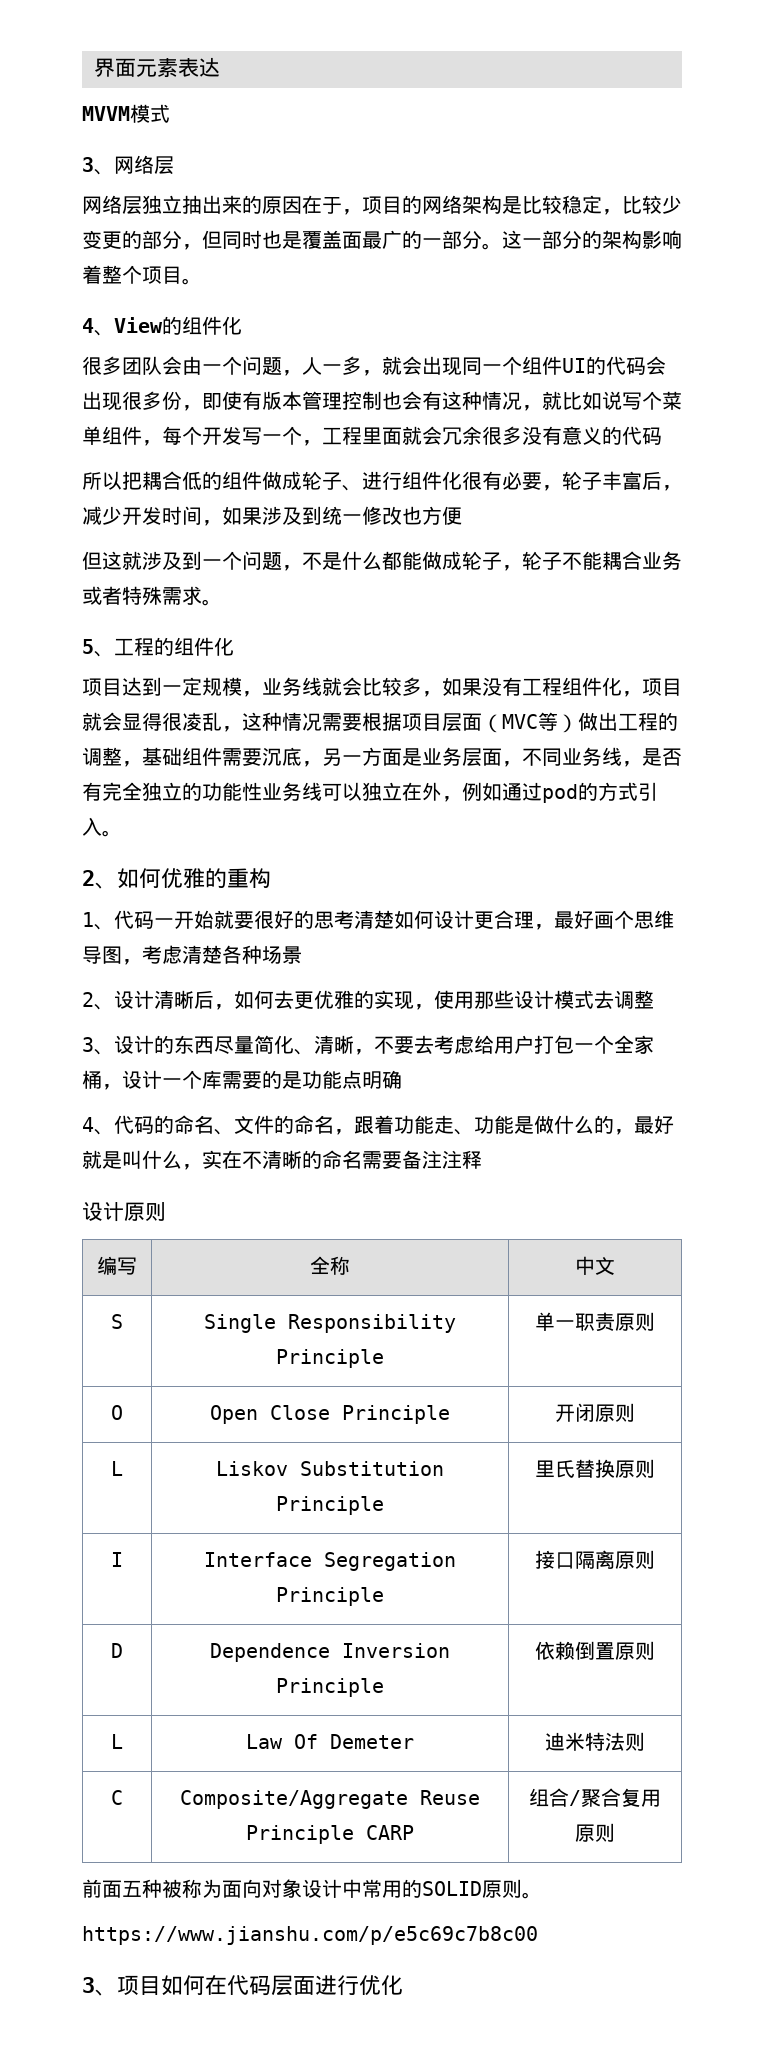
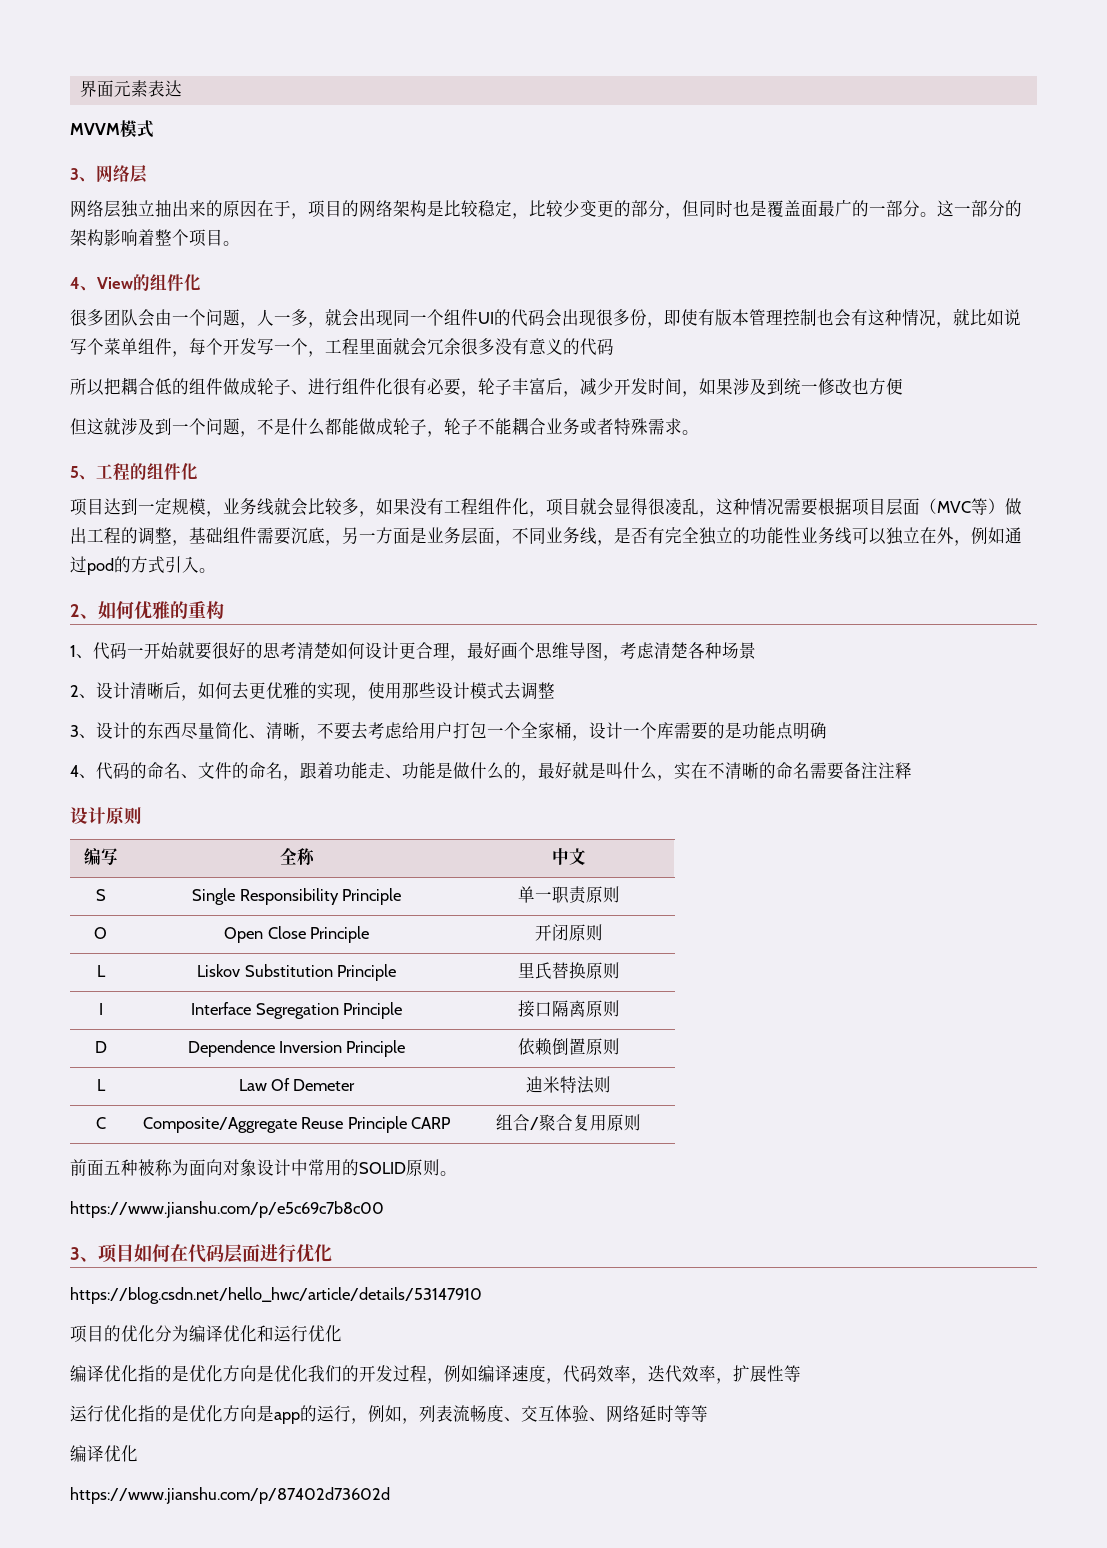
+ https://blog.csdn.net/hello_hwc/article/details/53147910
+ 项目的优化分为编译优化和运行优化
+ 编译优化指的是优化方向是优化我们的开发过程，例如编译速度，代码效率，迭代效率，扩展性等
+ 运行优化指的是优化方向是app的运行，例如，列表流畅度、交互体验、网络延时等等
+ 编译优化
+ https://www.jianshu.com/p/87402d73602d

